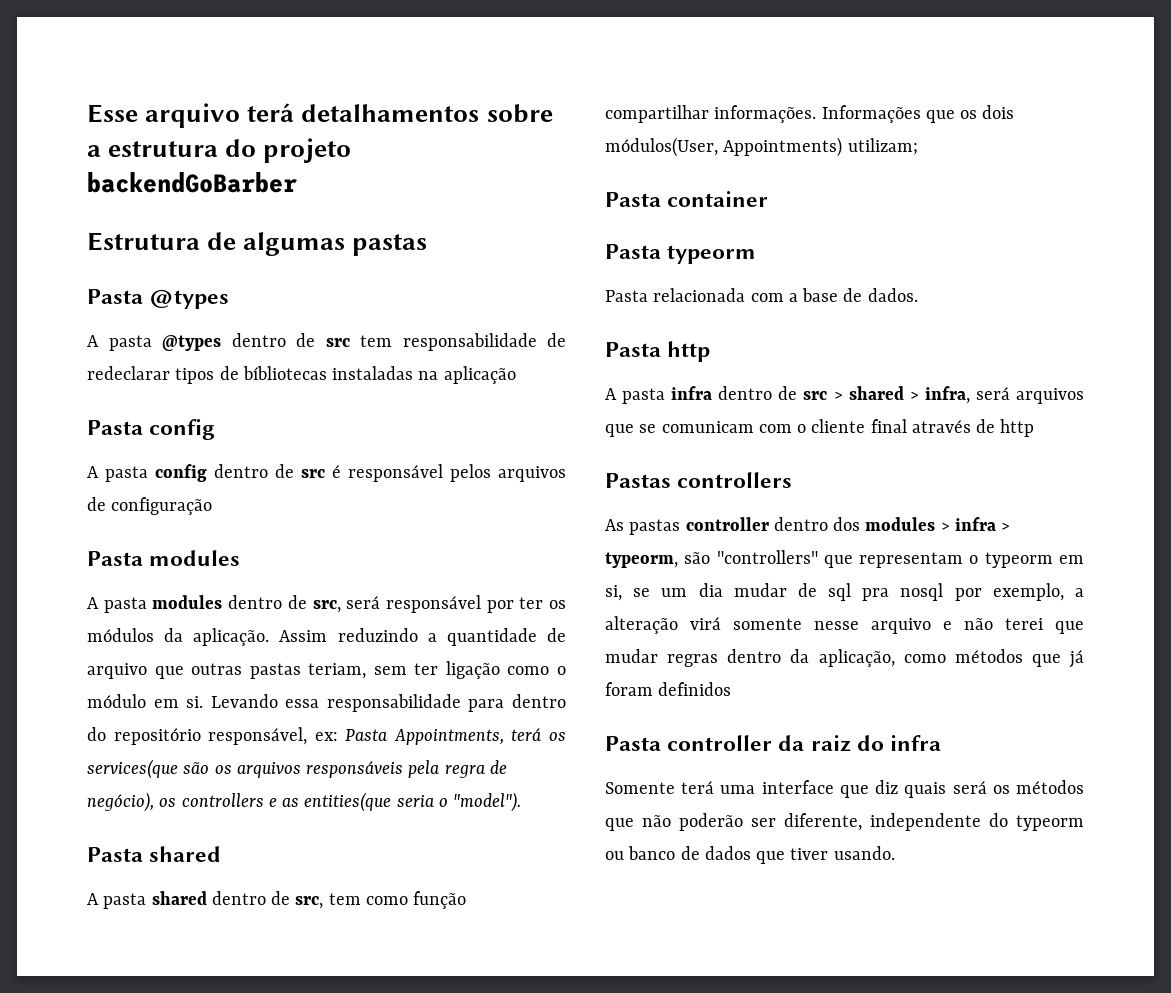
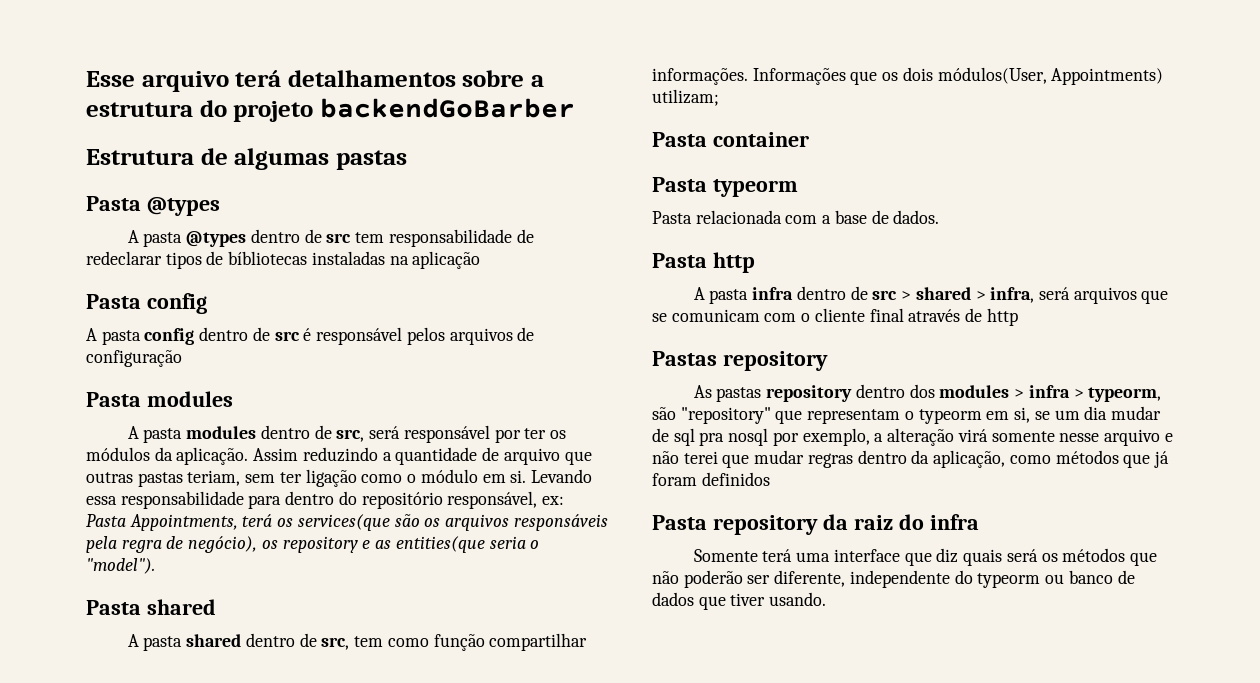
- Levando essa responsabilidade para dentro do repositório responsável, ex: Pasta Appointments, terá os services(que são os arquivos responsáveis pela regra de negócio), os controllers e as entities(que seria o "model").
+ Levando essa responsabilidade para dentro do repositório responsável, ex: Pasta Appointments, terá os services(que são os arquivos responsáveis pela regra de negócio), os repository e as entities(que seria o "model").
- Pastas controllers
+ Pastas repository
- As pastas controller dentro dos modules > infra > typeorm, são "controllers" que representam o typeorm em si, se um dia mudar de sql pra nosql por exemplo, a alteração virá somente nesse arquivo e não terei que mudar regras dentro da aplicação, como métodos que já foram definidos
+ As pastas repository dentro dos modules > infra > typeorm, são "repository" que representam o typeorm em si, se um dia mudar de sql pra nosql por exemplo, a alteração virá somente nesse arquivo e não terei que mudar regras dentro da aplicação, como métodos que já foram definidos
- Pasta controller da raiz do infra
+ Pasta repository da raiz do infra

